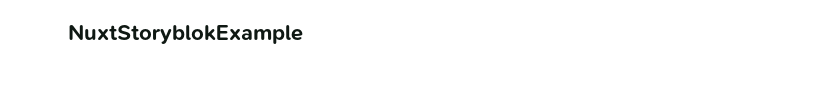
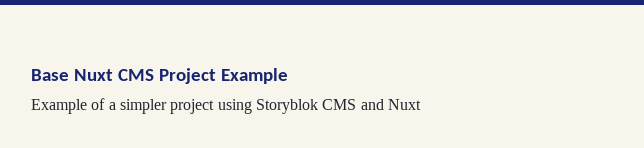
- NuxtStoryblokExample
+ Base Nuxt CMS Project Example
+ Example of a simpler project using Storyblok CMS and Nuxt

